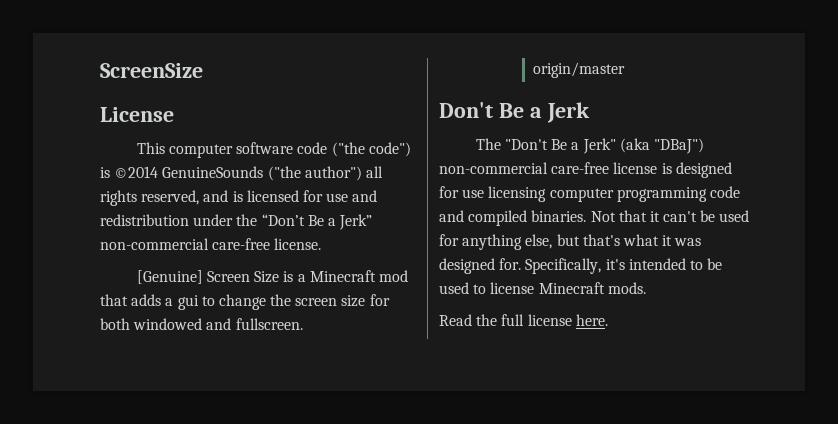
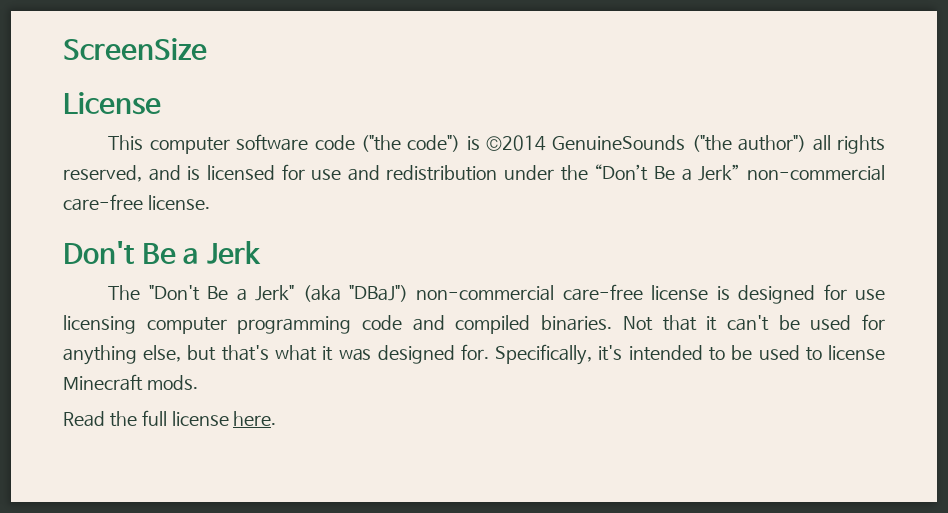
- [Genuine] Screen Size is a Minecraft mod that adds a gui to change the screen size for both windowed and fullscreen.
- origin/master

